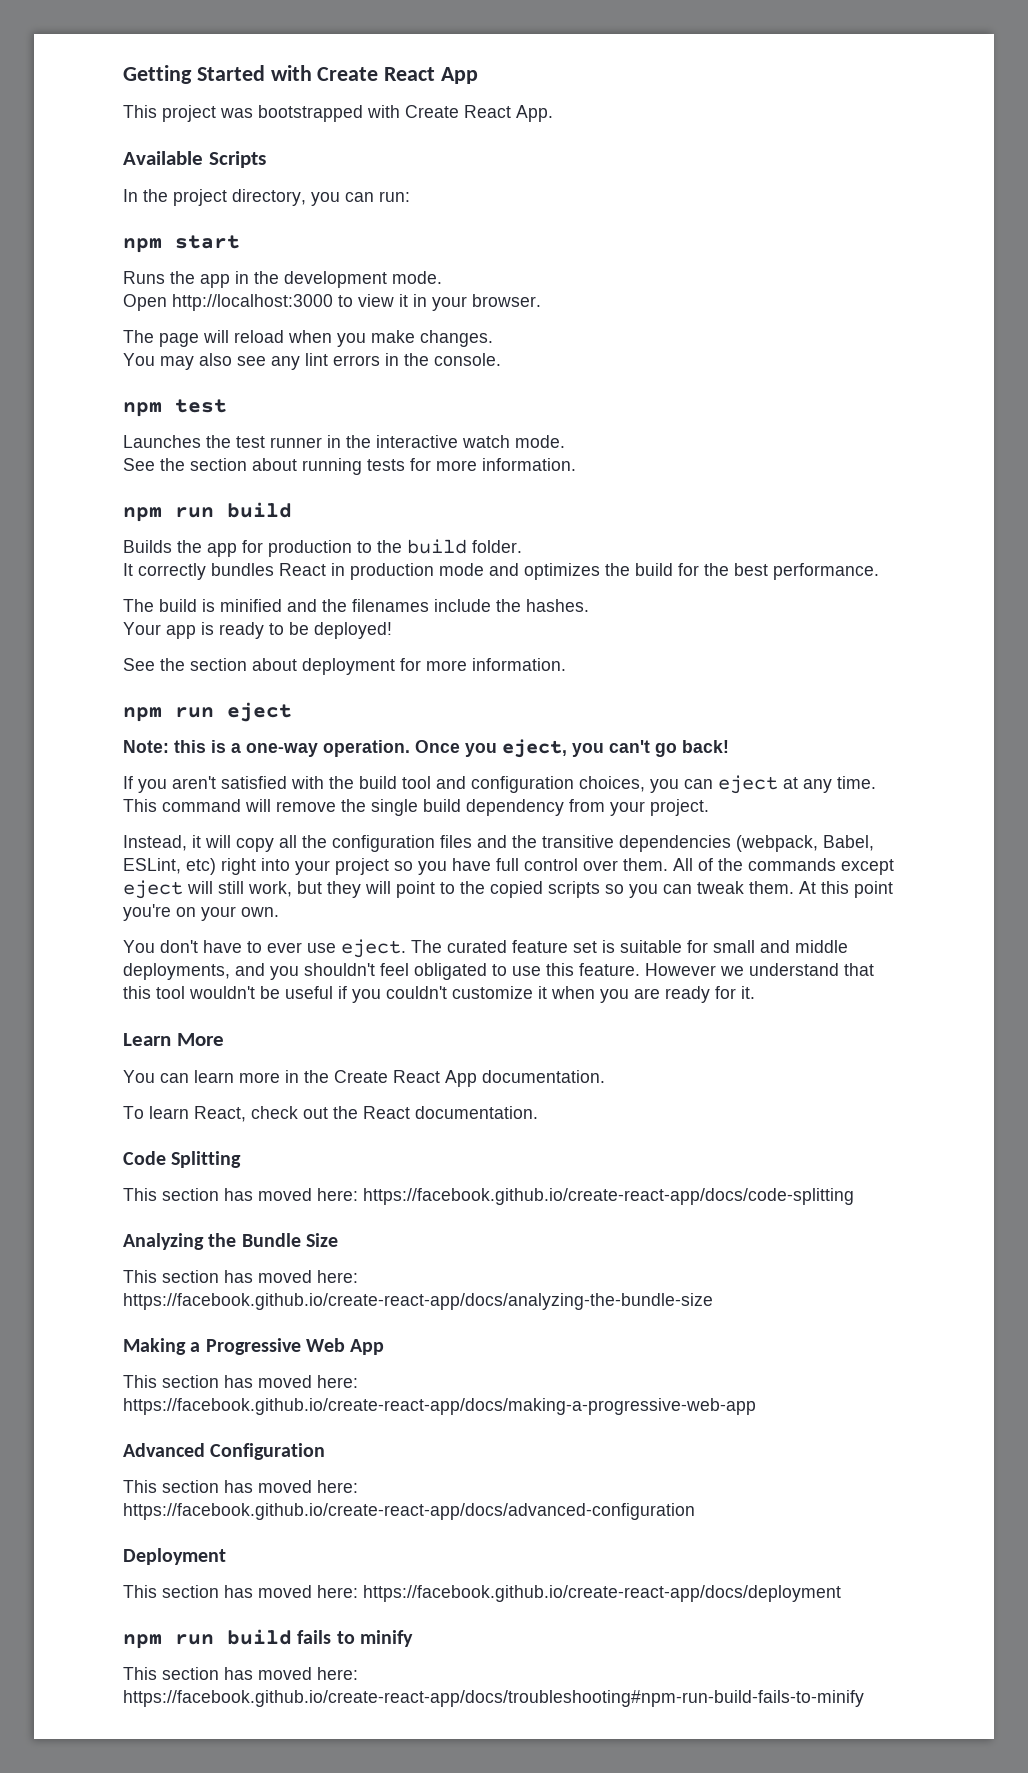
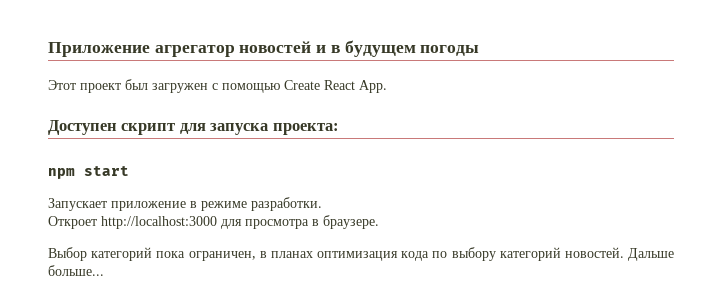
- Getting Started with Create React App
- This project was bootstrapped with Create React App.
- Available Scripts
- In the project directory, you can run:
+ Приложение агрегатор новостей и в будущем погоды
+ Этот проект был загружен с помощью Create React App.
+ Доступен скрипт для запуска проекта:
  npm start
- Runs the app in the development mode.
- Open http://localhost:3000 to view it in your browser.
- The page will reload when you make changes.
- You may also see any lint errors in the console.
- npm test
- Launches the test runner in the interactive watch mode.
- See the section about running tests for more information.
- npm run build
- Builds the app for production to the build folder.
- It correctly bundles React in production mode and optimizes the build for the best performance.
- The build is minified and the filenames include the hashes.
- Your app is ready to be deployed!
- See the section about deployment for more information.
- npm run eject
- Note: this is a one-way operation. Once you eject, you can't go back!
- If you aren't satisfied with the build tool and configuration choices, you can eject at any time. This command will remove the single build dependency from your project.
- Instead, it will copy all the configuration files and the transitive dependencies (webpack, Babel, ESLint, etc) right into your project so you have full control over them. All of the commands except eject will still work, but they will point to the copied scripts so you can tweak them. At this point you're on your own.
- You don't have to ever use eject. The curated feature set is suitable for small and middle deployments, and you shouldn't feel obligated to use this feature. However we understand that this tool wouldn't be useful if you couldn't customize it when you are ready for it.
- Learn More
- You can learn more in the Create React App documentation.
- To learn React, check out the React documentation.
- Code Splitting
- This section has moved here: https://facebook.github.io/create-react-app/docs/code-splitting
- Analyzing the Bundle Size
- This section has moved here: https://facebook.github.io/create-react-app/docs/analyzing-the-bundle-size
- Making a Progressive Web App
- This section has moved here: https://facebook.github.io/create-react-app/docs/making-a-progressive-web-app
- Advanced Configuration
- This section has moved here: https://facebook.github.io/create-react-app/docs/advanced-configuration
- Deployment
- This section has moved here: https://facebook.github.io/create-react-app/docs/deployment
- npm run build fails to minify
- This section has moved here: https://facebook.github.io/create-react-app/docs/troubleshooting#npm-run-build-fails-to-minify
+ Запускает приложение в режиме разработки.
+ Откроет http://localhost:3000 для просмотра в браузере.
+ Выбор категорий пока ограничен, в планах оптимизация кода по выбору категорий новостей. Дальше больше...

